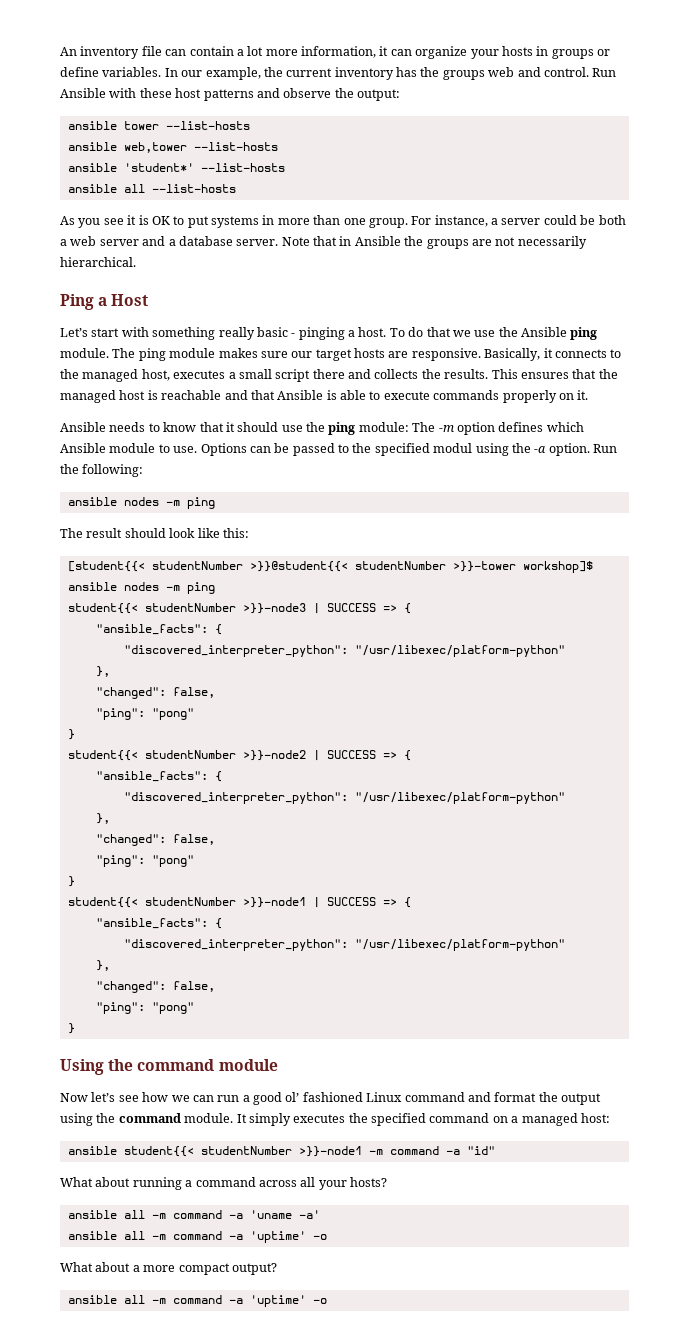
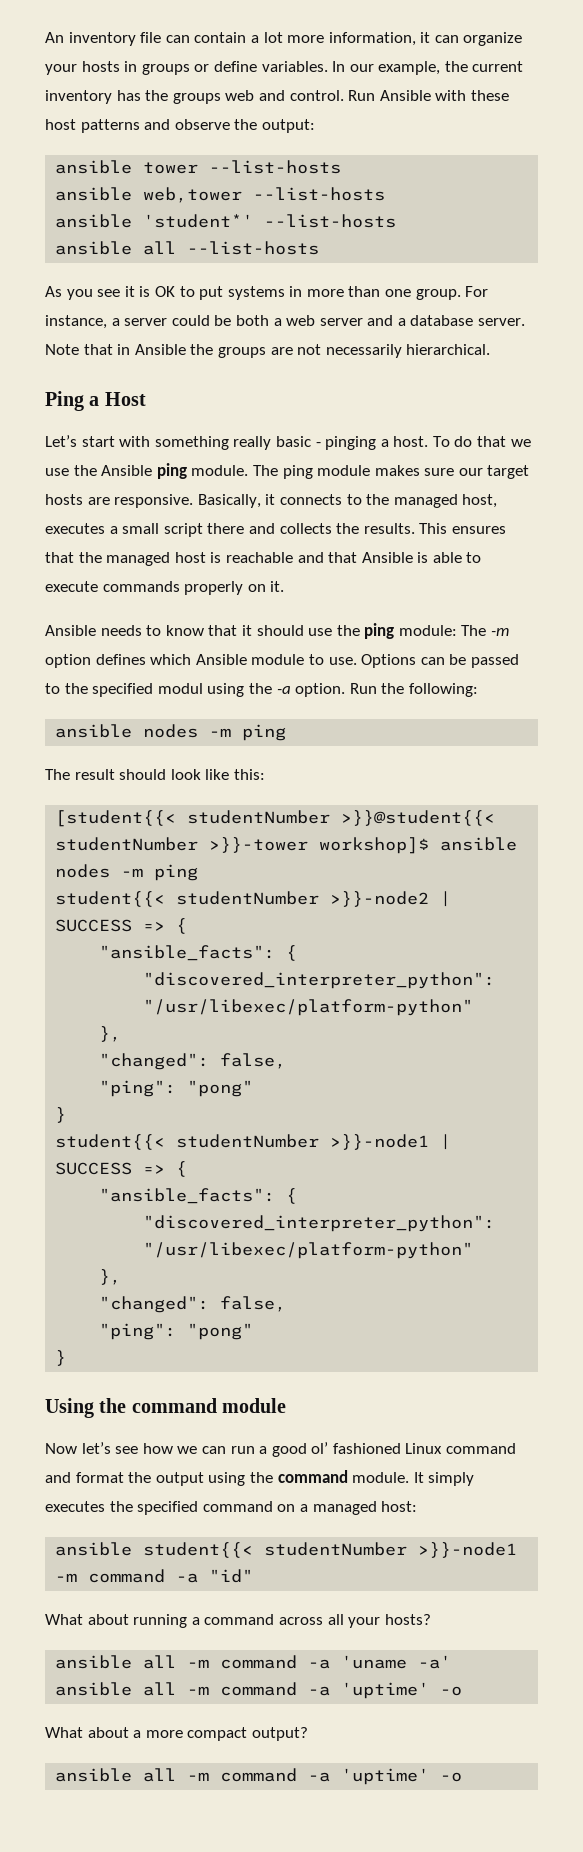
- student{{< studentNumber >}}-node3 | SUCCESS => {
- "ansible_facts": {
- "discovered_interpreter_python": "/usr/libexec/platform-python"
- },
- "changed": false,
- "ping": "pong"
- }

